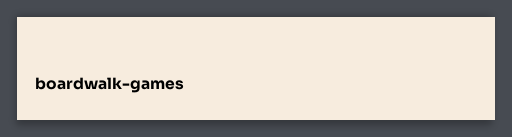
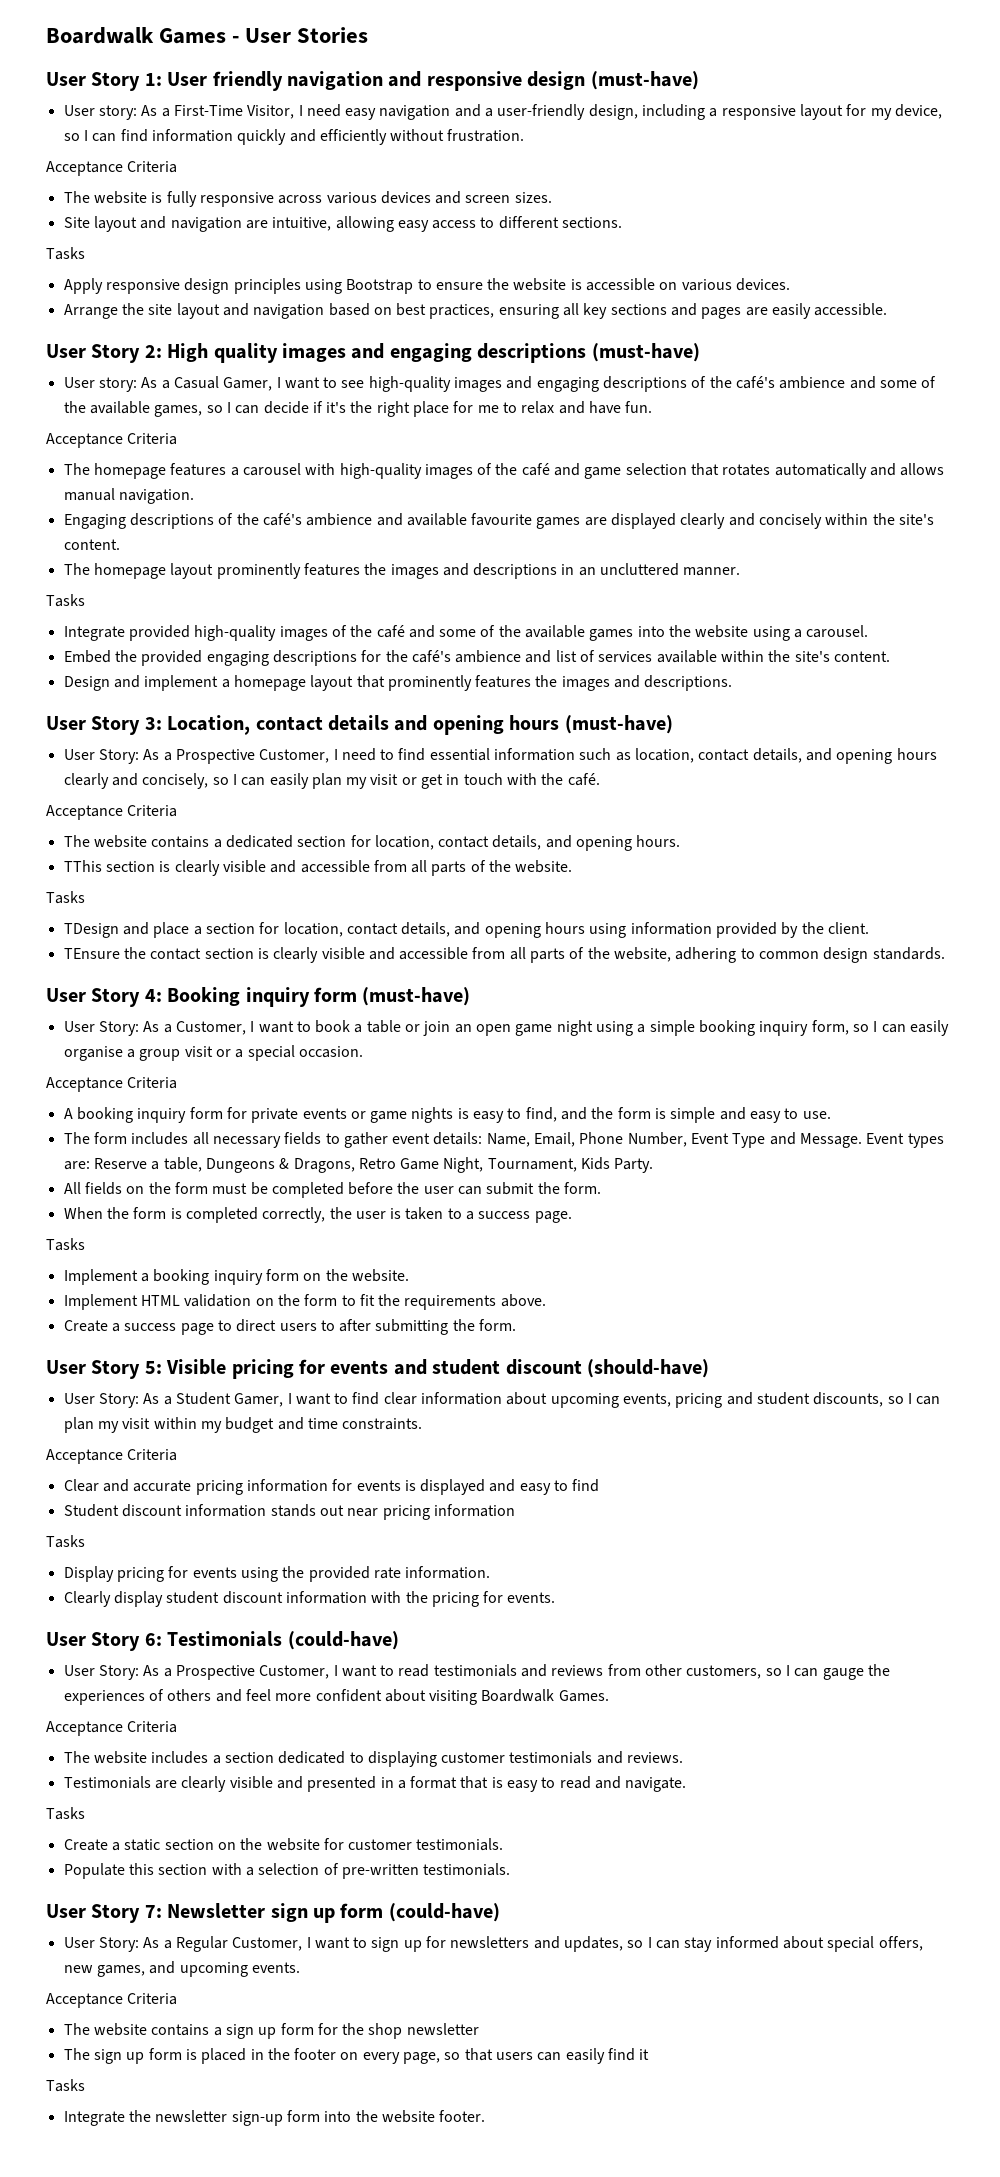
- boardwalk-games
+ Boardwalk Games - User Stories
+ User Story 1: User friendly navigation and responsive design (must-have)
+ User story: As a First-Time Visitor, I need easy navigation and a user-friendly design, including a responsive layout for my device, so I can find information quickly and efficiently without frustration.
+ Acceptance Criteria
+ The website is fully responsive across various devices and screen sizes.
+ Site layout and navigation are intuitive, allowing easy access to different sections.
+ Tasks
+ Apply responsive design principles using Bootstrap to ensure the website is accessible on various devices.
+ Arrange the site layout and navigation based on best practices, ensuring all key sections and pages are easily accessible.
+ User Story 2: High quality images and engaging descriptions (must-have)
+ User story: As a Casual Gamer, I want to see high-quality images and engaging descriptions of the café's ambience and some of the available games, so I can decide if it's the right place for me to relax and have fun.
+ Acceptance Criteria
+ The homepage features a carousel with high-quality images of the café and game selection that rotates automatically and allows manual navigation.
+ Engaging descriptions of the café's ambience and available favourite games are displayed clearly and concisely within the site's content.
+ The homepage layout prominently features the images and descriptions in an uncluttered manner.
+ Tasks
+ Integrate provided high-quality images of the café and some of the available games into the website using a carousel.
+ Embed the provided engaging descriptions for the café's ambience and list of services available within the site's content.
+ Design and implement a homepage layout that prominently features the images and descriptions.
+ User Story 3: Location, contact details and opening hours (must-have)
+ User Story: As a Prospective Customer, I need to find essential information such as location, contact details, and opening hours clearly and concisely, so I can easily plan my visit or get in touch with the café.
+ Acceptance Criteria
+ The website contains a dedicated section for location, contact details, and opening hours.
+ TThis section is clearly visible and accessible from all parts of the website.
+ Tasks
+ TDesign and place a section for location, contact details, and opening hours using information provided by the client.
+ TEnsure the contact section is clearly visible and accessible from all parts of the website, adhering to common design standards.
+ User Story 4: Booking inquiry form (must-have)
+ User Story: As a Customer, I want to book a table or join an open game night using a simple booking inquiry form, so I can easily organise a group visit or a special occasion.
+ Acceptance Criteria
+ A booking inquiry form for private events or game nights is easy to find, and the form is simple and easy to use.
+ The form includes all necessary fields to gather event details: Name, Email, Phone Number, Event Type and Message. Event types are: Reserve a table, Dungeons & Dragons, Retro Game Night, Tournament, Kids Party.
+ All fields on the form must be completed before the user can submit the form.
+ When the form is completed correctly, the user is taken to a success page.
+ Tasks
+ Implement a booking inquiry form on the website.
+ Implement HTML validation on the form to fit the requirements above.
+ Create a success page to direct users to after submitting the form.
+ User Story 5: Visible pricing for events and student discount (should-have)
+ User Story: As a Student Gamer, I want to find clear information about upcoming events, pricing and student discounts, so I can plan my visit within my budget and time constraints.
+ Acceptance Criteria
+ Clear and accurate pricing information for events is displayed and easy to find
+ Student discount information stands out near pricing information
+ Tasks
+ Display pricing for events using the provided rate information.
+ Clearly display student discount information with the pricing for events.
+ User Story 6: Testimonials (could-have)
+ User Story: As a Prospective Customer, I want to read testimonials and reviews from other customers, so I can gauge the experiences of others and feel more confident about visiting Boardwalk Games.
+ Acceptance Criteria
+ The website includes a section dedicated to displaying customer testimonials and reviews.
+ Testimonials are clearly visible and presented in a format that is easy to read and navigate.
+ Tasks
+ Create a static section on the website for customer testimonials.
+ Populate this section with a selection of pre-written testimonials.
+ User Story 7: Newsletter sign up form (could-have)
+ User Story: As a Regular Customer, I want to sign up for newsletters and updates, so I can stay informed about special offers, new games, and upcoming events.
+ Acceptance Criteria
+ The website contains a sign up form for the shop newsletter
+ The sign up form is placed in the footer on every page, so that users can easily find it
+ Tasks
+ Integrate the newsletter sign-up form into the website footer.

